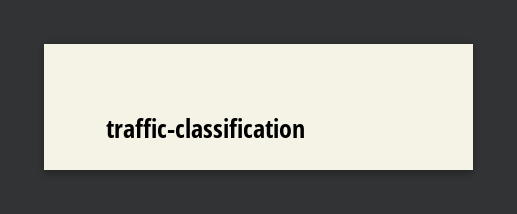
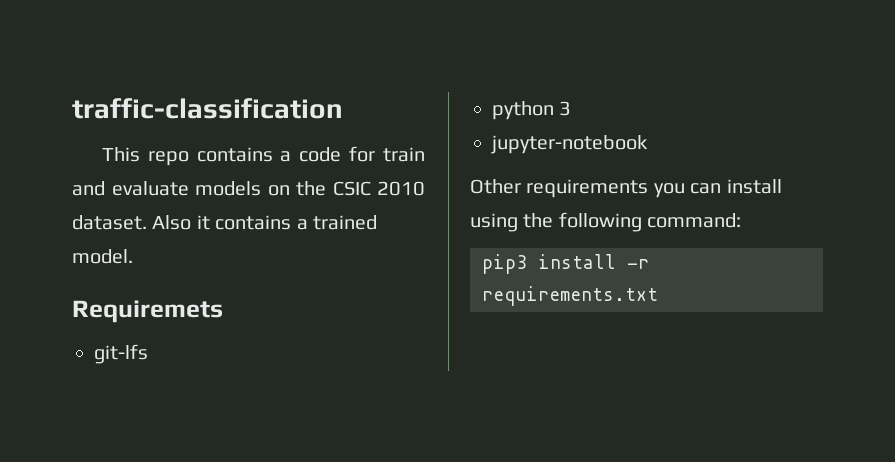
+ This repo contains a code for train and evaluate models on the CSIC 2010 dataset. Also it contains a trained model.
+ Requiremets
+ git-lfs
+ python 3
+ jupyter-notebook
+ Other requirements you can install using the following command:
+ pip3 install -r requirements.txt

